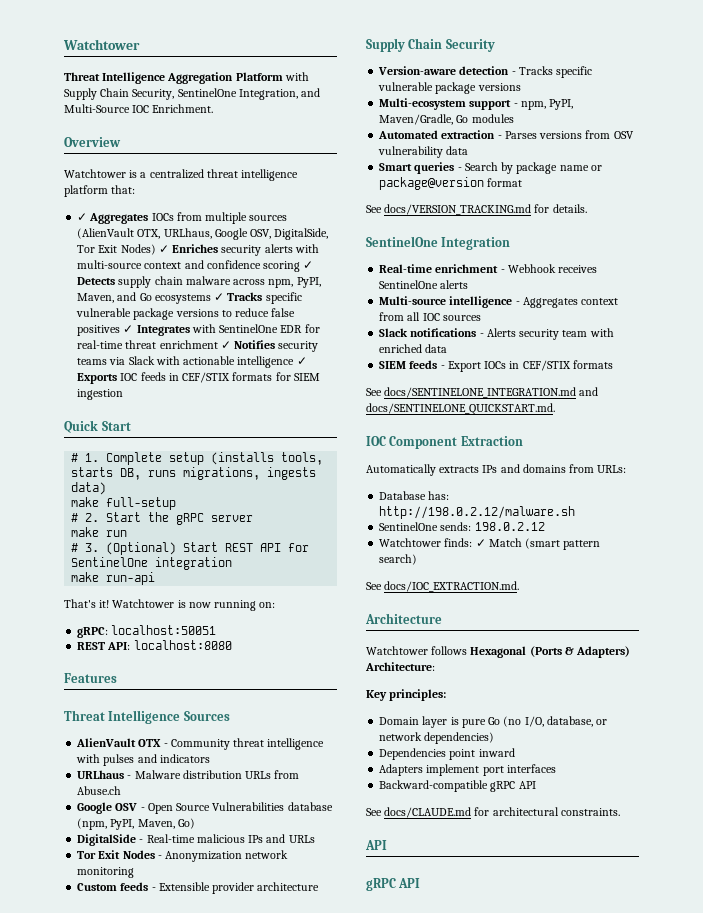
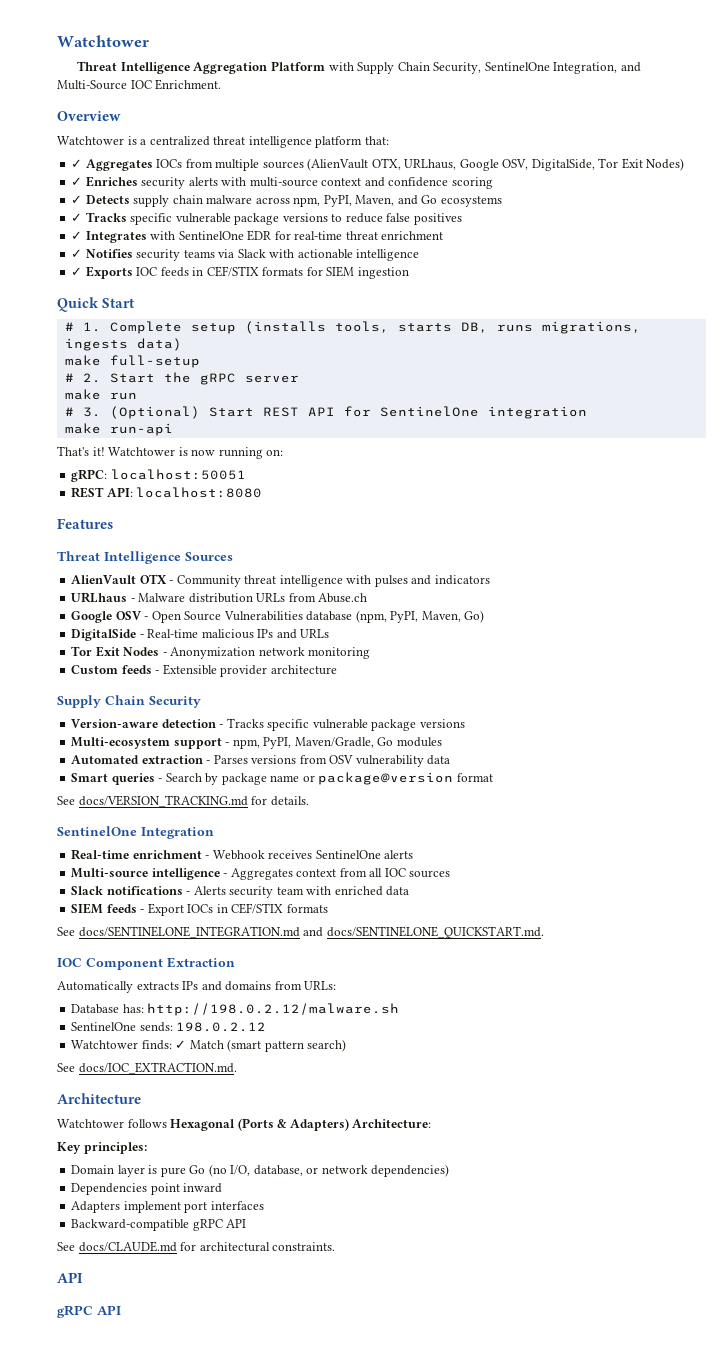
- ✓ Aggregates IOCs from multiple sources (AlienVault OTX, URLhaus, Google OSV, DigitalSide, Tor Exit Nodes) ✓ Enriches security alerts with multi-source context and confidence scoring ✓ Detects supply chain malware across npm, PyPI, Maven, and Go ecosystems ✓ Tracks specific vulnerable package versions to reduce false positives ✓ Integrates with SentinelOne EDR for real-time threat enrichment ✓ Notifies security teams via Slack with actionable intelligence ✓ Exports IOC feeds in CEF/STIX formats for SIEM ingestion
+ ✓ Aggregates IOCs from multiple sources (AlienVault OTX, URLhaus, Google OSV, DigitalSide, Tor Exit Nodes)
+ ✓ Enriches security alerts with multi-source context and confidence scoring
+ ✓ Detects supply chain malware across npm, PyPI, Maven, and Go ecosystems
+ ✓ Tracks specific vulnerable package versions to reduce false positives
+ ✓ Integrates with SentinelOne EDR for real-time threat enrichment
+ ✓ Notifies security teams via Slack with actionable intelligence
+ ✓ Exports IOC feeds in CEF/STIX formats for SIEM ingestion

